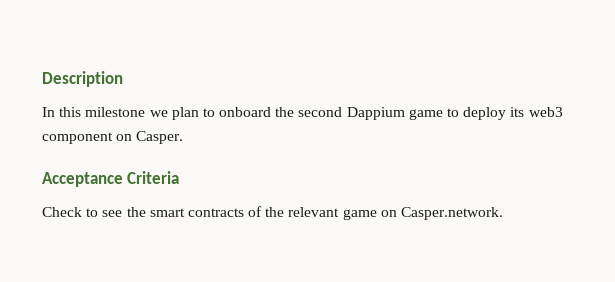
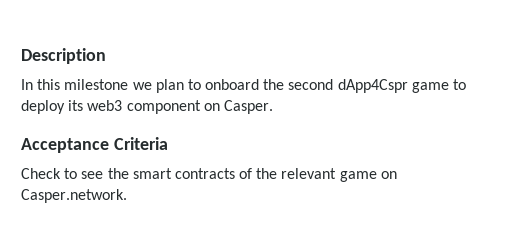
- In this milestone we plan to onboard the second Dappium game to deploy its web3 component on Casper.
+ In this milestone we plan to onboard the second dApp4Cspr game to deploy its web3 component on Casper.

